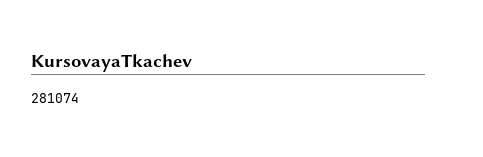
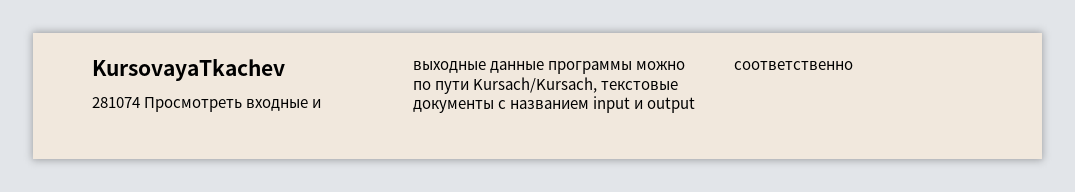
- 281074
+ 281074 Просмотреть входные и выходные данные программы можно по пути Kursach/Kursach, текстовые документы с названием input и output соответственно

